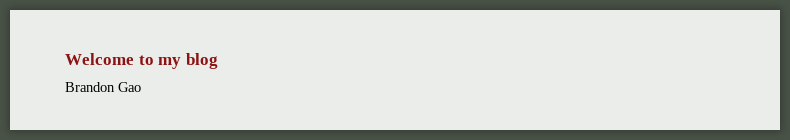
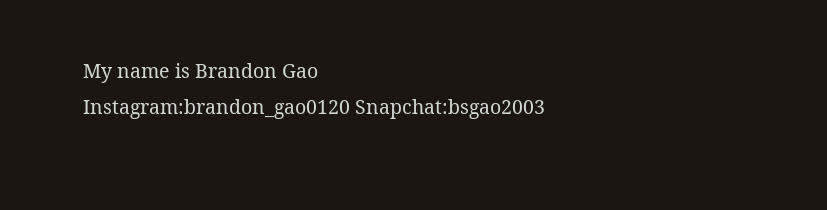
- Welcome to my blog
- Brandon Gao
+ My name is Brandon Gao
+ Instagram:brandon_gao0120 Snapchat:bsgao2003

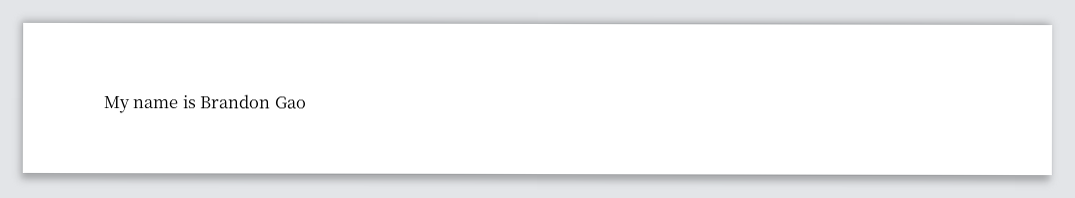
- Instagram:brandon_gao0120 Snapchat:bsgao2003

